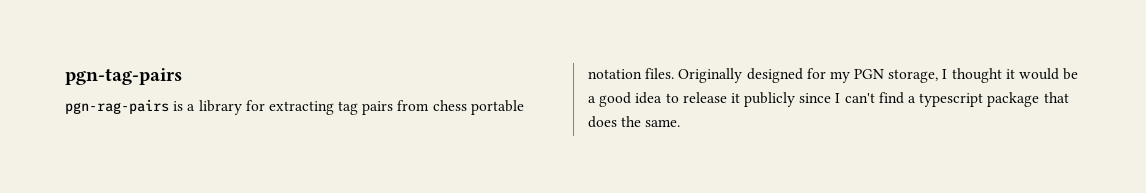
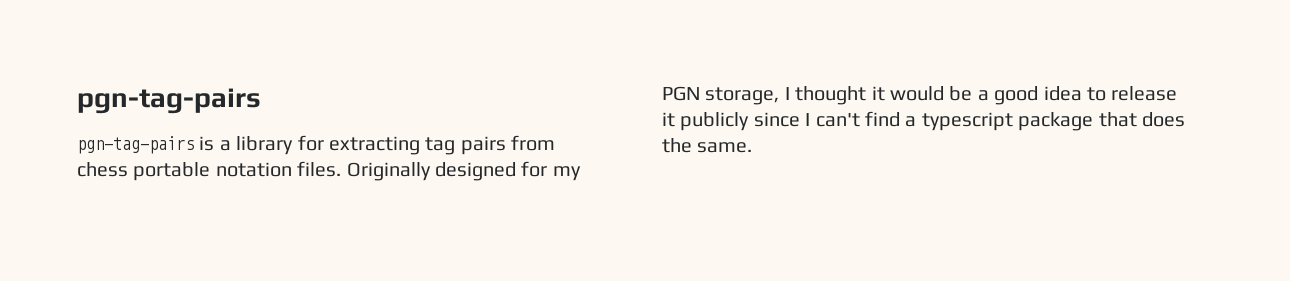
- pgn-rag-pairs is a library for extracting tag pairs from chess portable notation files.
+ pgn-tag-pairs is a library for extracting tag pairs from chess portable notation files.

